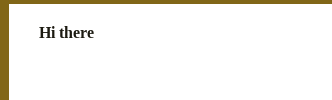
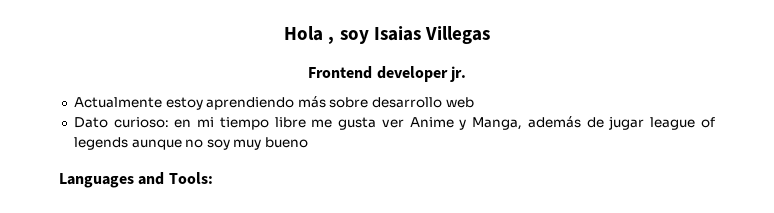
- Hi there
+ Hola , soy Isaias Villegas
+ Frontend developer jr.
+ Actualmente estoy aprendiendo más sobre desarrollo web
+ Dato curioso: en mi tiempo libre me gusta ver Anime y Manga, además de jugar league of legends aunque no soy muy bueno
+ Languages and Tools:

